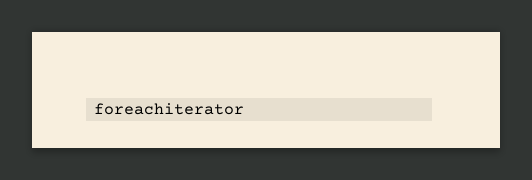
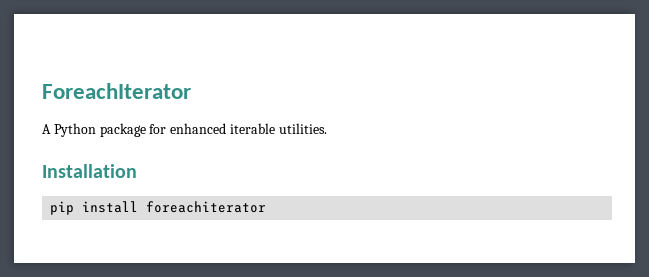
- foreachiterator
+ ForeachIterator
+ A Python package for enhanced iterable utilities.
+ Installation
+ pip install foreachiterator

